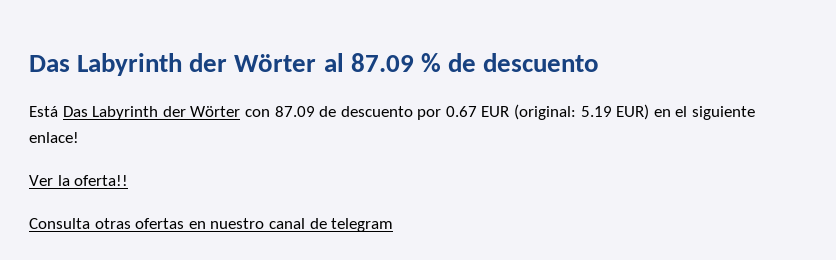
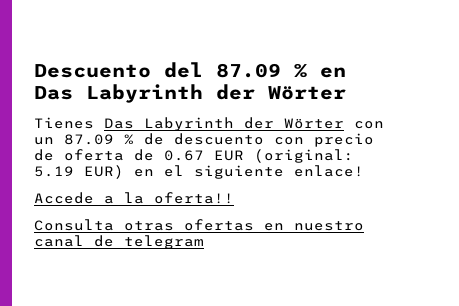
- Das Labyrinth der Wörter al 87.09 % de descuento
- Está Das Labyrinth der Wörter con 87.09 de descuento por 0.67 EUR (original: 5.19 EUR) en el siguiente enlace!
+ Descuento del 87.09 % en Das Labyrinth der Wörter
+ Tienes Das Labyrinth der Wörter con un 87.09 % de descuento con precio de oferta de 0.67 EUR (original: 5.19 EUR) en el siguiente enlace!
- Ver la oferta!!
+ Accede a la oferta!!

